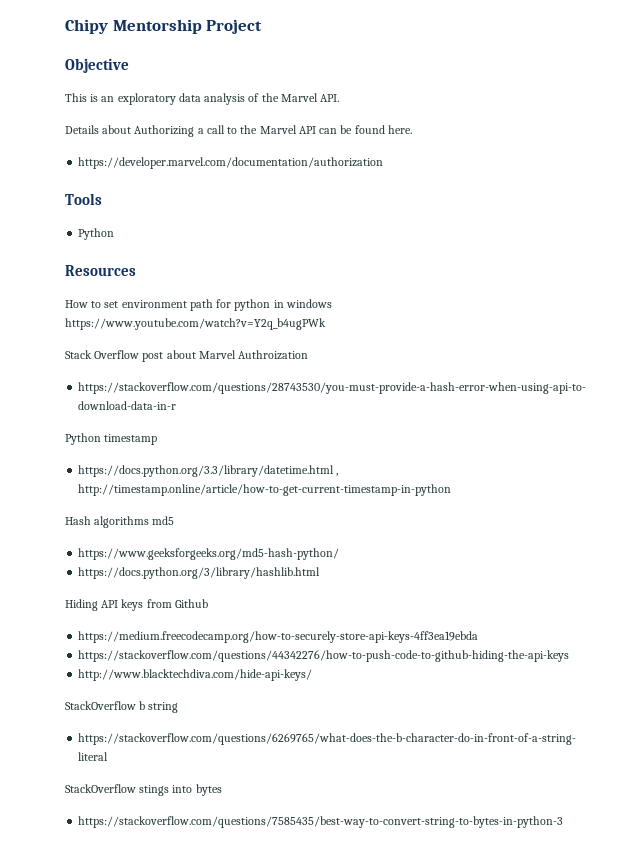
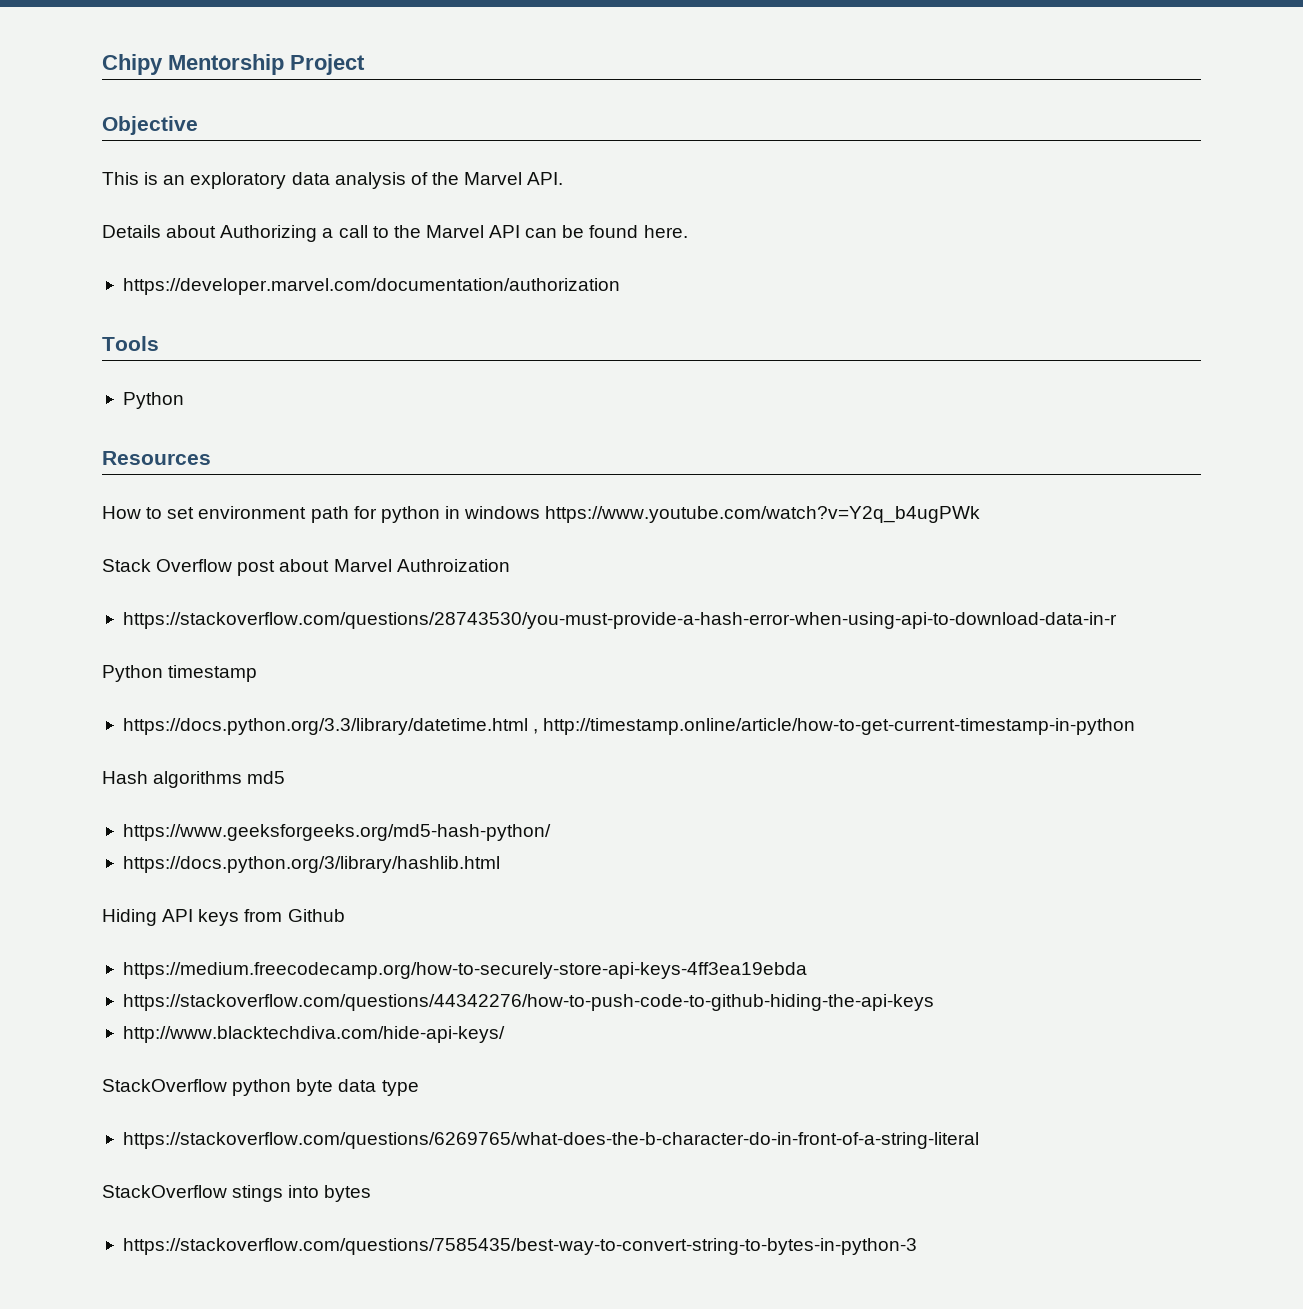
- StackOverflow b string
+ StackOverflow python byte data type

